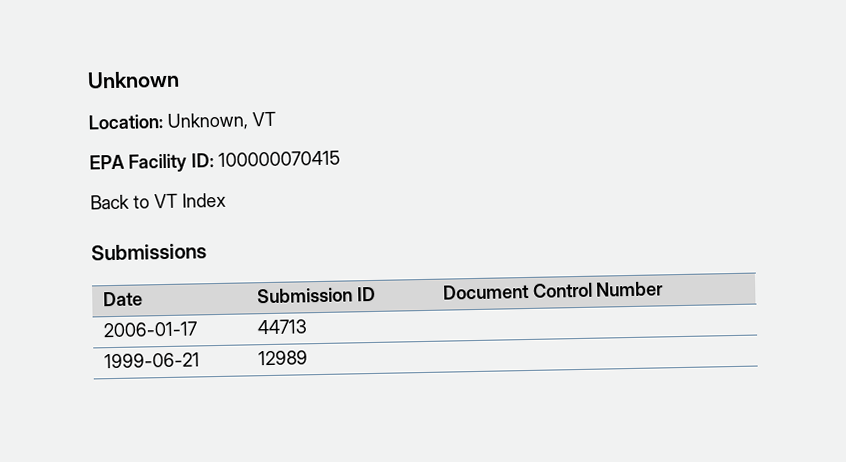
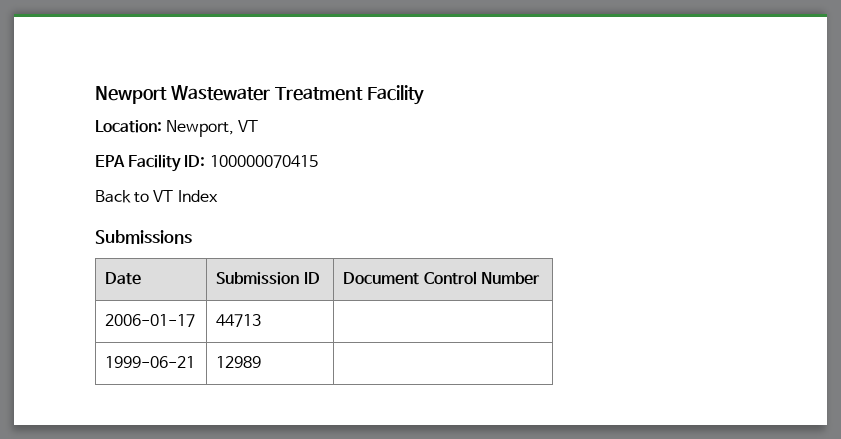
- Unknown
+ Newport Wastewater Treatment Facility
- Location: Unknown, VT
+ Location: Newport, VT

